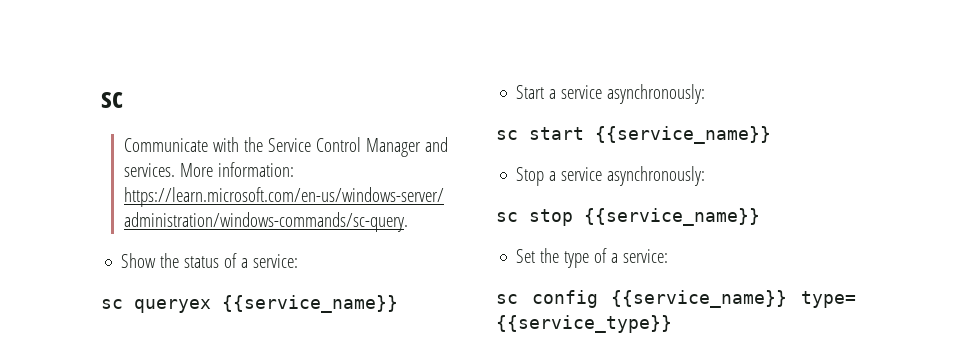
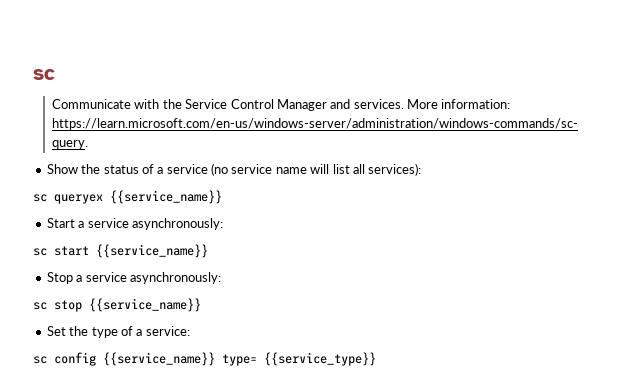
- Show the status of a service:
+ Show the status of a service (no service name will list all services):

